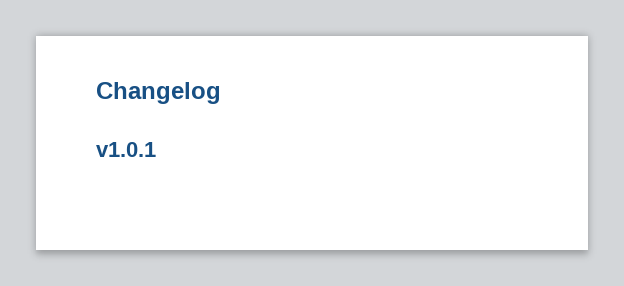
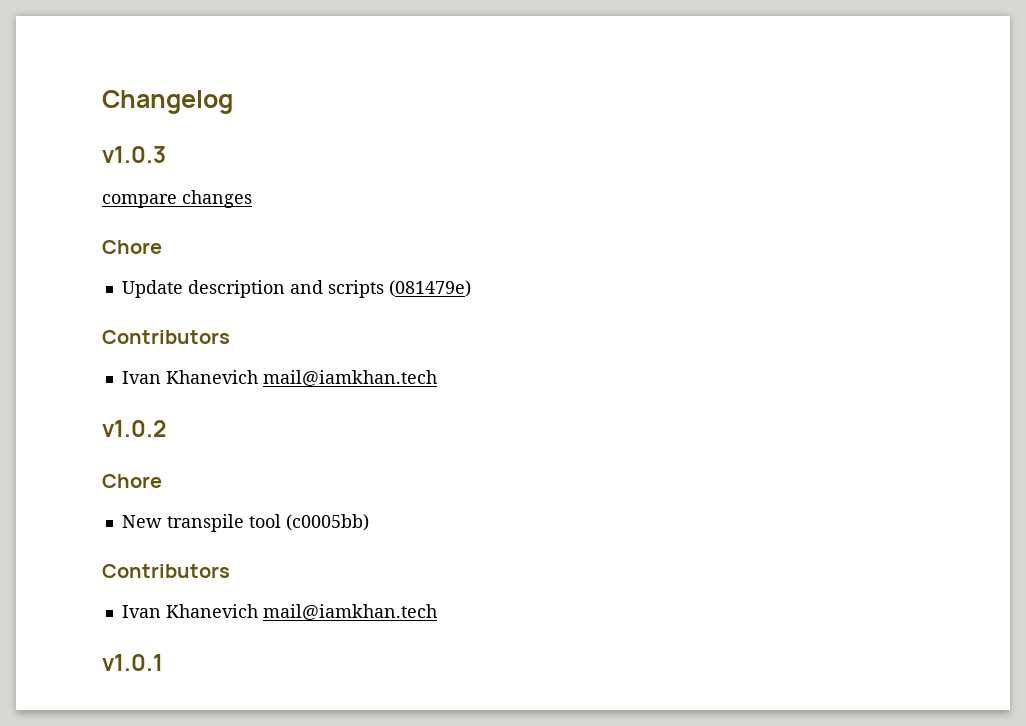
+ v1.0.3
+ compare changes
+ Chore
+ Update description and scripts (081479e)
+ Contributors
+ Ivan Khanevich mail@iamkhan.tech
+ v1.0.2
+ Chore
+ New transpile tool (c0005bb)
+ Contributors
+ Ivan Khanevich mail@iamkhan.tech

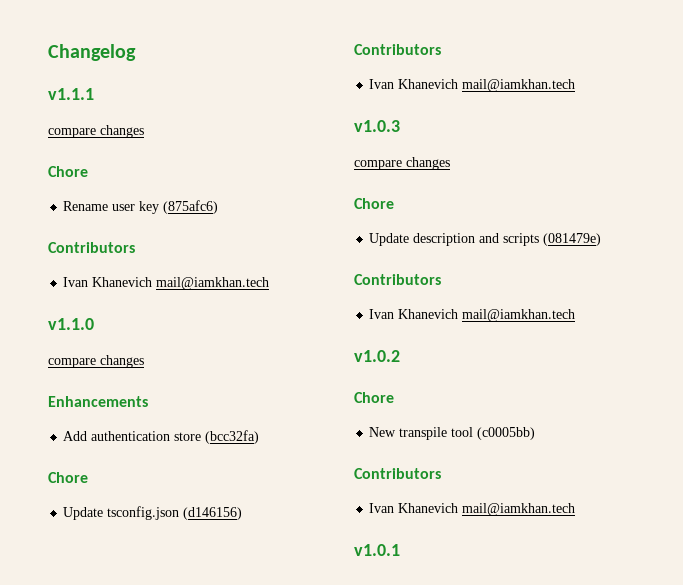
+ v1.1.1
+ compare changes
+ Chore
+ Rename user key (875afc6)
+ Contributors
+ Ivan Khanevich mail@iamkhan.tech
+ v1.1.0
+ compare changes
+ Enhancements
+ Add authentication store (bcc32fa)
+ Chore
+ Update tsconfig.json (d146156)
+ Contributors
+ Ivan Khanevich mail@iamkhan.tech

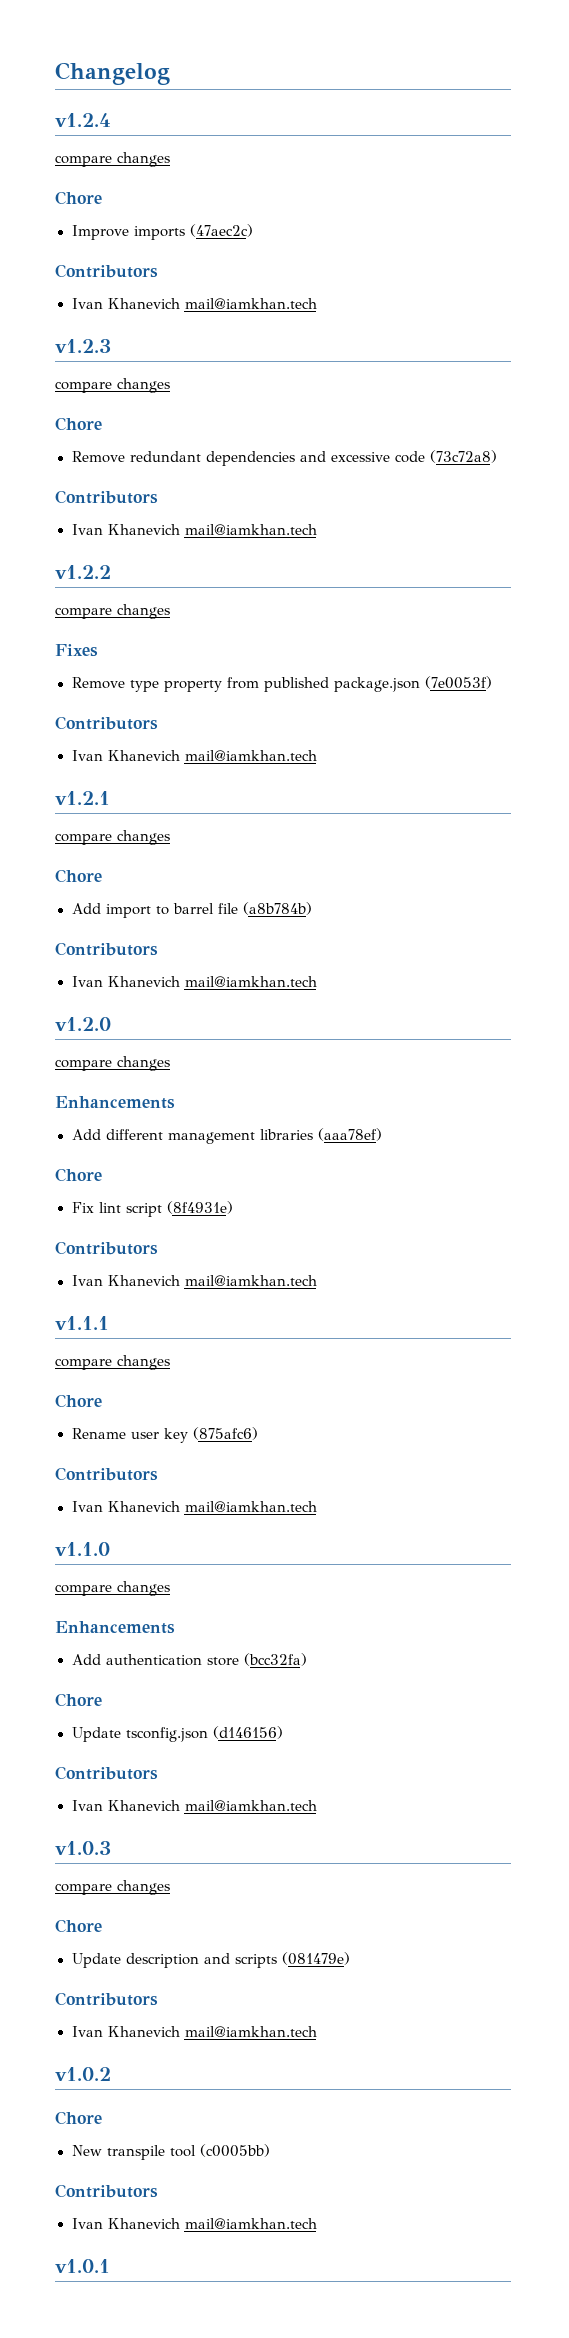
+ v1.2.4
+ compare changes
+ Chore
+ Improve imports (47aec2c)
+ Contributors
+ Ivan Khanevich mail@iamkhan.tech
+ v1.2.3
+ compare changes
+ Chore
+ Remove redundant dependencies and excessive code (73c72a8)
+ Contributors
+ Ivan Khanevich mail@iamkhan.tech
+ v1.2.2
+ compare changes
+ Fixes
+ Remove type property from published package.json (7e0053f)
+ Contributors
+ Ivan Khanevich mail@iamkhan.tech
+ v1.2.1
+ compare changes
+ Chore
+ Add import to barrel file (a8b784b)
+ Contributors
+ Ivan Khanevich mail@iamkhan.tech
+ v1.2.0
+ compare changes
+ Enhancements
+ Add different management libraries (aaa78ef)
+ Chore
+ Fix lint script (8f4931e)
+ Contributors
+ Ivan Khanevich mail@iamkhan.tech

